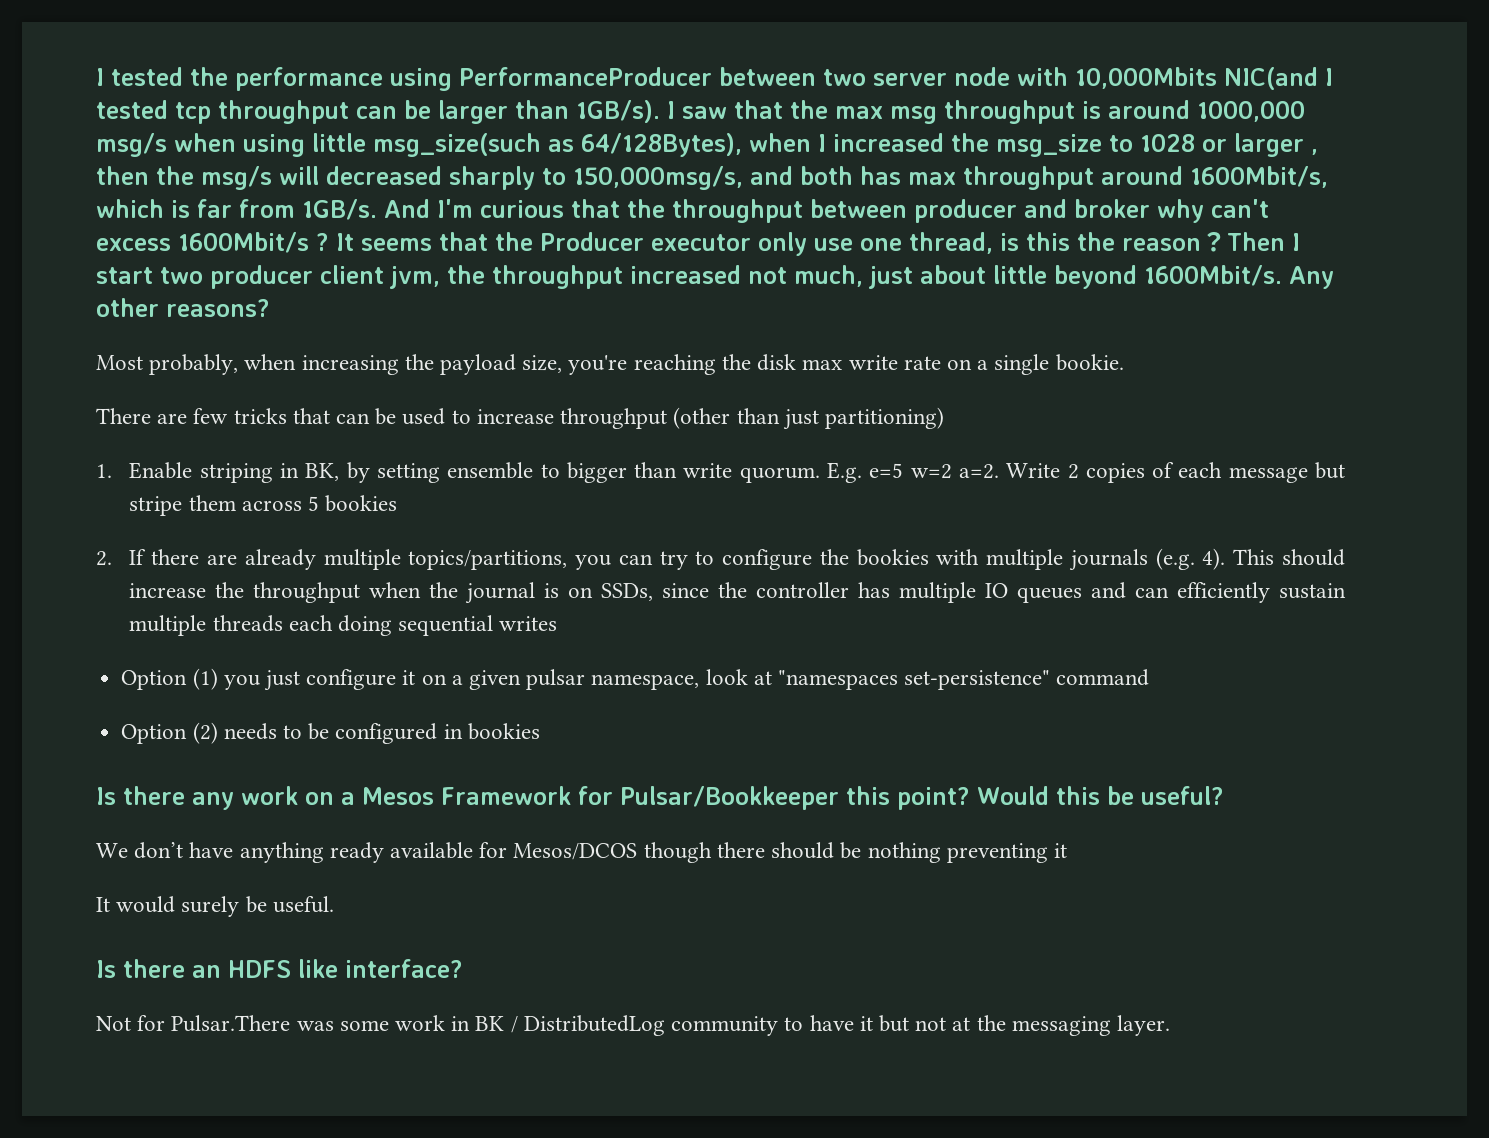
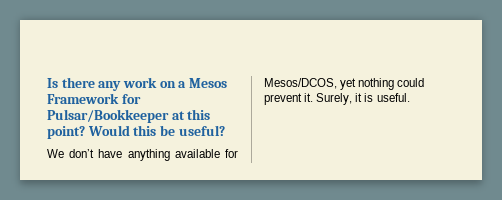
- I tested the performance using PerformanceProducer between two server node with 10,000Mbits NIC(and I tested tcp throughput can be larger than 1GB/s). I saw that the max msg throughput is around 1000,000 msg/s when using little msg_size(such as 64/128Bytes), when I increased the msg_size to 1028 or larger , then the msg/s will decreased sharply to 150,000msg/s, and both has max throughput around 1600Mbit/s, which is far from 1GB/s. And I'm curious that the throughput between producer and broker why can't excess 1600Mbit/s ? It seems that the Producer executor only use one thread, is this the reason？Then I start two producer client jvm, the throughput increased not much, just about little beyond 1600Mbit/s. Any other reasons?
- Most probably, when increasing the payload size, you're reaching the disk max write rate on a single bookie.
- There are few tricks that can be used to increase throughput (other than just partitioning)
- 1. Enable striping in BK, by setting ensemble to bigger than write quorum. E.g. e=5 w=2 a=2. Write 2 copies of each message but stripe them across 5 bookies
- 2. If there are already multiple topics/partitions, you can try to configure the bookies with multiple journals (e.g. 4). This should increase the throughput when the journal is on SSDs, since the controller has multiple IO queues and can efficiently sustain multiple threads each doing sequential writes
- Option (1) you just configure it on a given pulsar namespace, look at "namespaces set-persistence" command
- Option (2) needs to be configured in bookies
- Is there any work on a Mesos Framework for Pulsar/Bookkeeper this point?
+ Is there any work on a Mesos Framework for Pulsar/Bookkeeper at this point?
- We don’t have anything ready available for Mesos/DCOS though there should be nothing preventing it
- It would surely be useful.
- Is there an HDFS like interface?
- Not for Pulsar.There was some work in BK / DistributedLog community to have it but not at the messaging layer.
+ We don’t have anything available for Mesos/DCOS, yet nothing could prevent it. Surely, it is useful.

